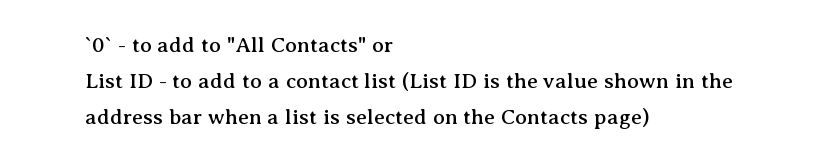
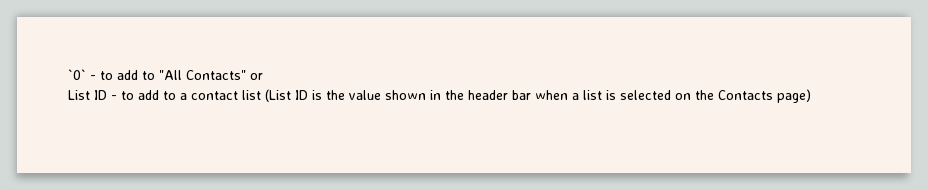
- List ID - to add to a contact list (List ID is the value shown in the address bar when a list is selected on the Contacts page)
+ List ID - to add to a contact list (List ID is the value shown in the header bar when a list is selected on the Contacts page)

